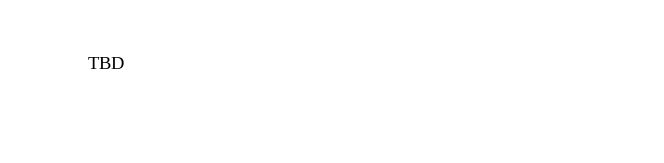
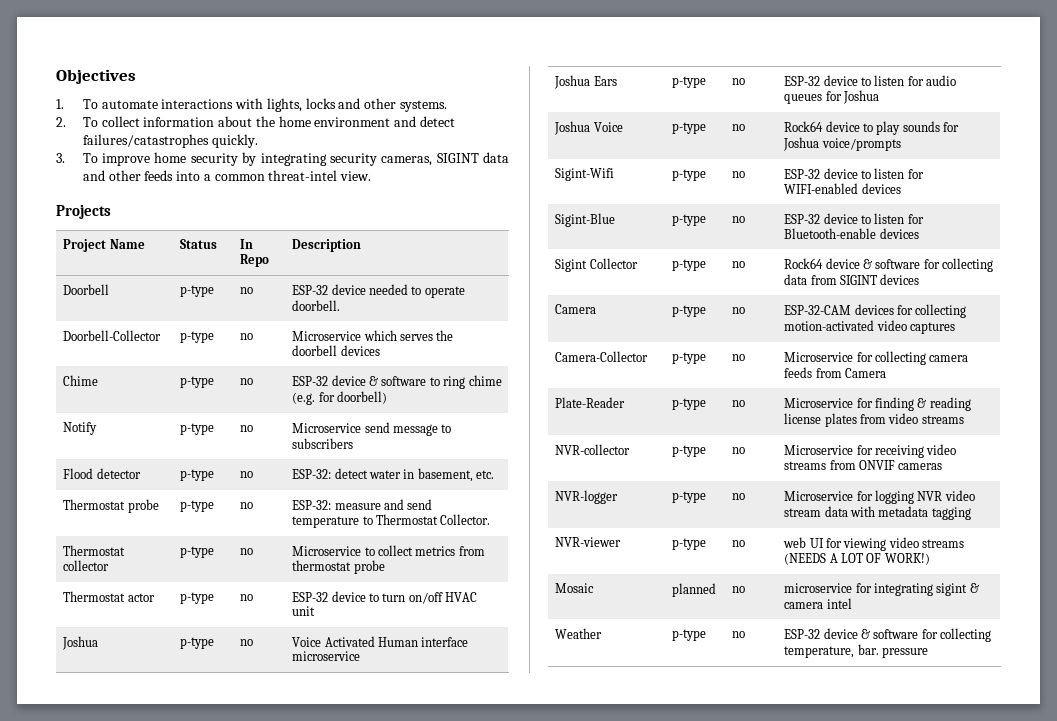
- TBD
+ Objectives
+ 1. To automate interactions with lights, locks and other systems.
+ 2. To collect information about the home environment and detect failures/catastrophes quickly.
+ 3. To improve home security by integrating security cameras, SIGINT data and other feeds into a common threat-intel view.
+ Projects
+ Project Name | Status | In Repo | Description
+ Doorbell | p-type | no | ESP-32 device needed to operate doorbell.
+ Doorbell-Collector | p-type | no | Microservice which serves the doorbell devices
+ Chime | p-type | no | ESP-32 device & software to ring chime (e.g. for doorbell)
+ Notify | p-type | no | Microservice send message to subscribers
+ Flood detector | p-type | no | ESP-32: detect water in basement, etc.
+ Thermostat probe | p-type | no | ESP-32: measure and send temperature to Thermostat Collector.
+ Thermostat collector | p-type | no | Microservice to collect metrics from thermostat probe
+ Thermostat actor | p-type | no | ESP-32 device to turn on/off HVAC unit
+ Joshua | p-type | no | Voice Activated Human interface microservice
+ Joshua Ears | p-type | no | ESP-32 device to listen for audio queues for Joshua
+ Joshua Voice | p-type | no | Rock64 device to play sounds for Joshua voice/prompts
+ Sigint-Wifi | p-type | no | ESP-32 device to listen for WIFI-enabled devices
+ Sigint-Blue | p-type | no | ESP-32 device to listen for Bluetooth-enable devices
+ Sigint Collector | p-type | no | Rock64 device & software for collecting data from SIGINT devices
+ Camera | p-type | no | ESP-32-CAM devices for collecting motion-activated video captures
+ Camera-Collector | p-type | no | Microservice for collecting camera feeds from Camera
+ Plate-Reader | p-type | no | Microservice for finding & reading license plates from video streams
+ NVR-collector | p-type | no | Microservice for receiving video streams from ONVIF cameras
+ NVR-logger | p-type | no | Microservice for logging NVR video stream data with metadata tagging
+ NVR-viewer | p-type | no | web UI for viewing video streams (NEEDS A LOT OF WORK!)
+ Mosaic | planned | no | microservice for integrating sigint & camera intel
+ Weather | p-type | no | ESP-32 device & software for collecting temperature, bar. pressure

